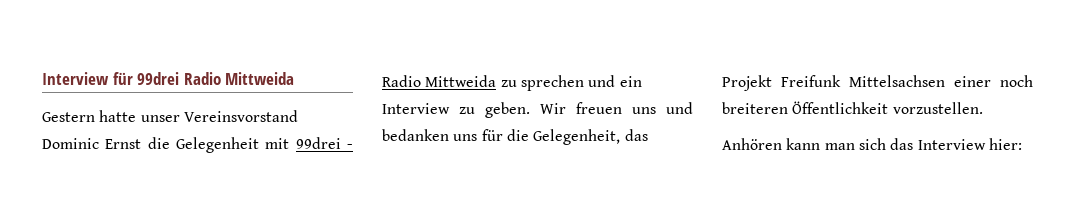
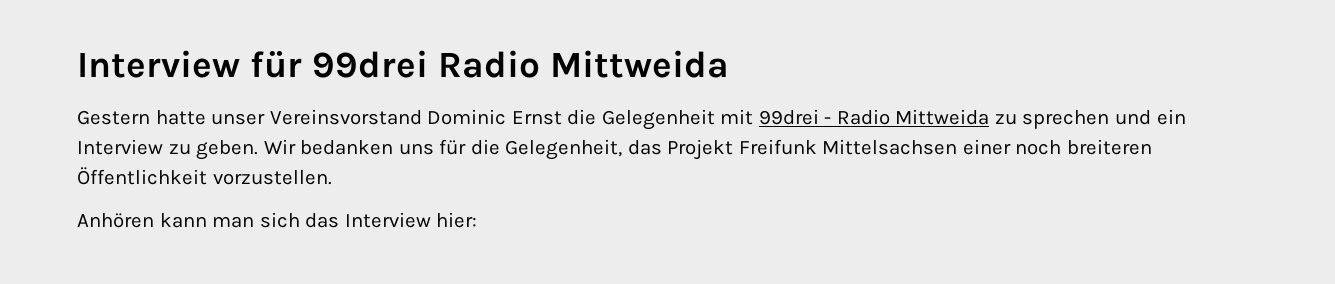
- Wir freuen uns und bedanken uns für die Gelegenheit, das Projekt Freifunk Mittelsachsen einer noch breiteren Öffentlichkeit vorzustellen.
+ Wir bedanken uns für die Gelegenheit, das Projekt Freifunk Mittelsachsen einer noch breiteren Öffentlichkeit vorzustellen.

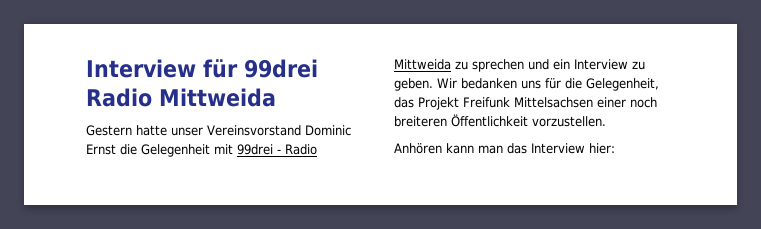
- Anhören kann man sich das Interview hier:
+ Anhören kann man das Interview hier:

